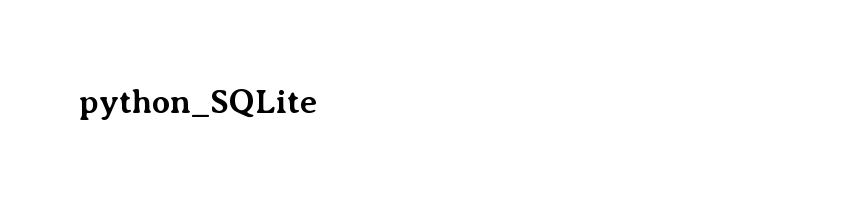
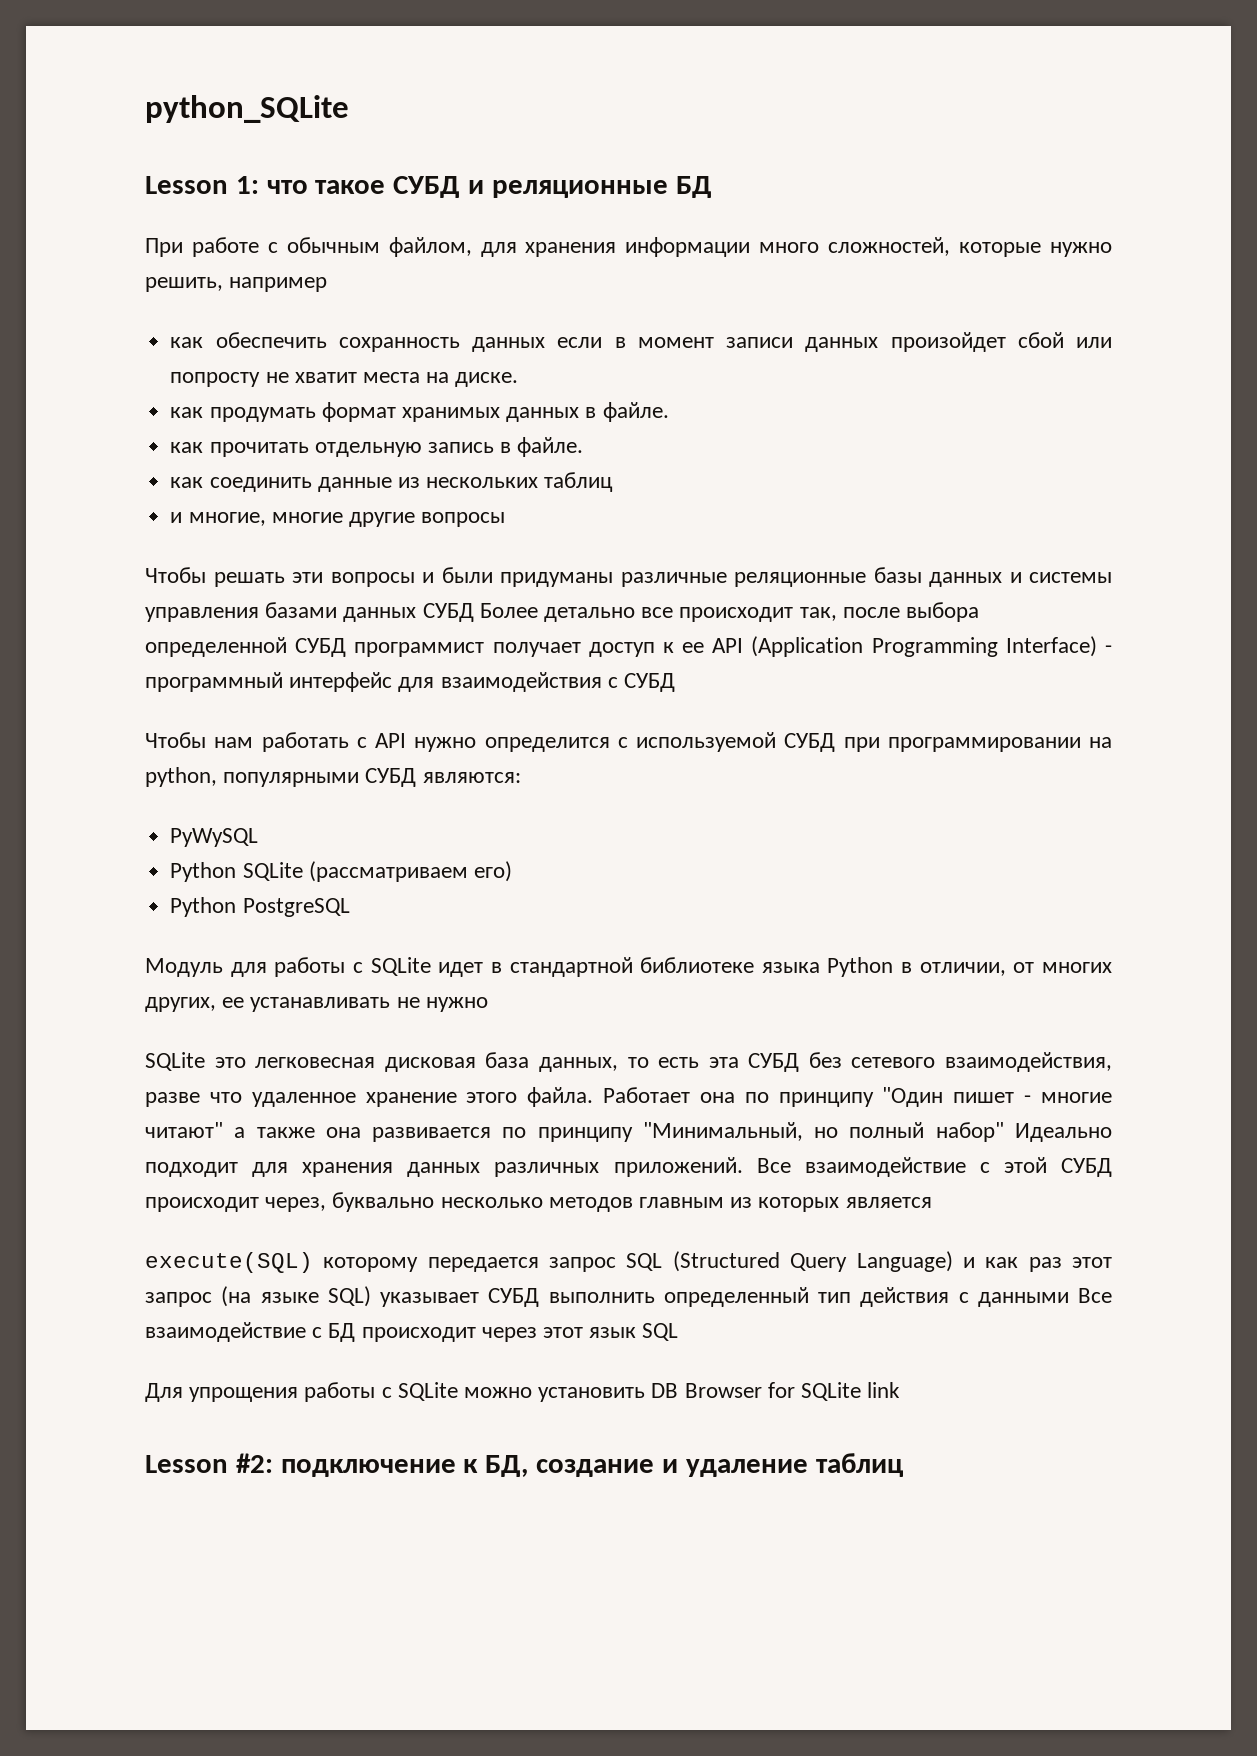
+ Lesson 1: что такое СУБД и реляционные БД
+ При работе с обычным файлом, для хранения информации много сложностей, которые нужно решить, например
+ как обеспечить сохранность данных если в момент записи данных произойдет сбой или попросту не хватит места на диске.
+ как продумать формат хранимых данных в файле.
+ как прочитать отдельную запись в файле.
+ как соединить данные из нескольких таблиц
+ и многие, многие другие вопросы
+ Чтобы решать эти вопросы и были придуманы различные реляционные базы данных и системы управления базами данных СУБД Более детально все происходит так, после выбора определенной СУБД программист получает доступ к ее API (Application Programming Interface) - программный интерфейс для взаимодействия с СУБД
+ Чтобы нам работать с API нужно определится с используемой СУБД при программировании на python, популярными СУБД являются:
+ PyWySQL
+ Python SQLite (рассматриваем его)
+ Python PostgreSQL
+ Модуль для работы с SQLite идет в стандартной библиотеке языка Python в отличии, от многих других, ее устанавливать не нужно
+ SQLite это легковесная дисковая база данных, то есть эта СУБД без сетевого взаимодействия, разве что удаленное хранение этого файла. Работает она по принципу "Один пишет - многие читают" а также она развивается по принципу "Минимальный, но полный набор" Идеально подходит для хранения данных различных приложений. Все взаимодействие с этой СУБД происходит через, буквально несколько методов главным из которых является
+ execute(SQL) которому передается запрос SQL (Structured Query Language) и как раз этот запрос (на языке SQL) указывает СУБД выполнить определенный тип действия с данными Все взаимодействие с БД происходит через этот язык SQL
+ Для упрощения работы с SQLite можно установить DB Browser for SQLite link
+ Lesson #2: подключение к БД, создание и удаление таблиц

